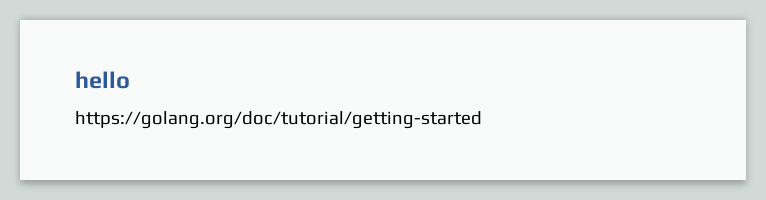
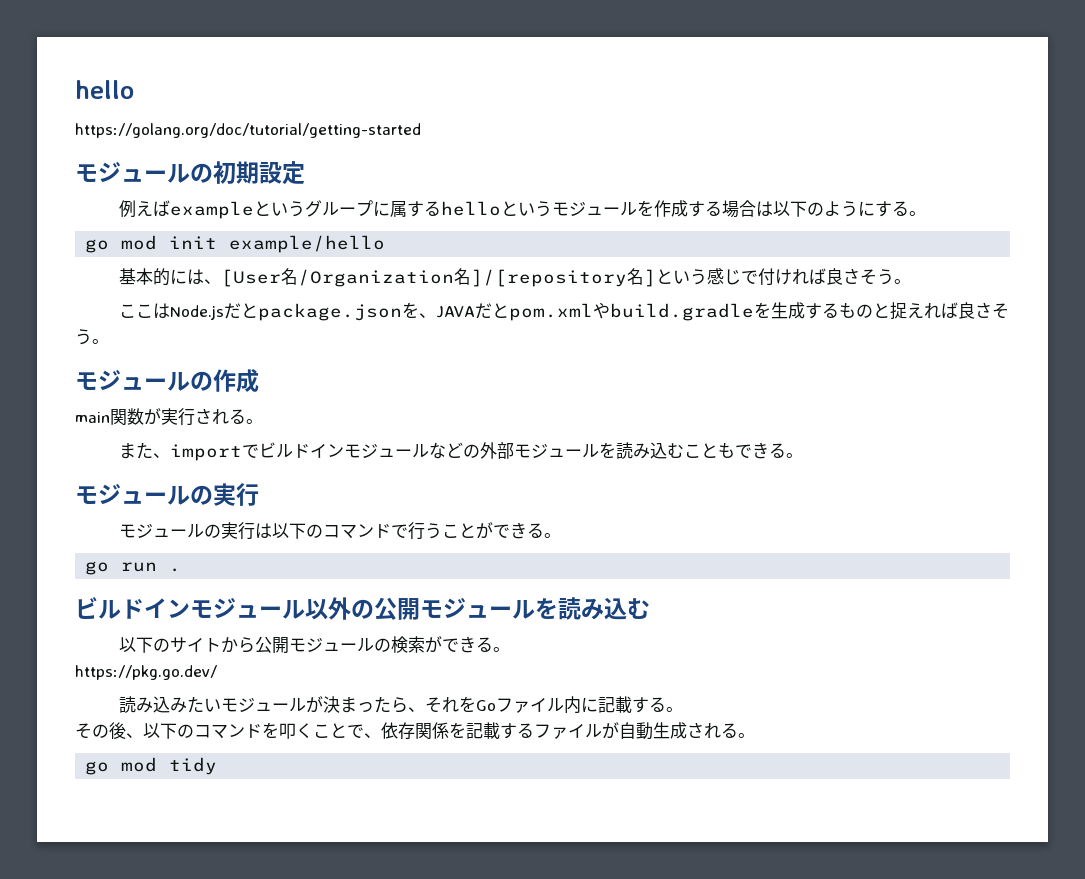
+ モジュールの初期設定
+ 例えばexampleというグループに属するhelloというモジュールを作成する場合は以下のようにする。
+ go mod init example/hello
+ 基本的には、[User名/Organization名]/[repository名]という感じで付ければ良さそう。
+ ここはNode.jsだとpackage.jsonを、JAVAだとpom.xmlやbuild.gradleを生成するものと捉えれば良さそう。
+ モジュールの作成
+ main関数が実行される。
+ また、importでビルドインモジュールなどの外部モジュールを読み込むこともできる。
+ モジュールの実行
+ モジュールの実行は以下のコマンドで行うことができる。
+ go run .
+ ビルドインモジュール以外の公開モジュールを読み込む
+ 以下のサイトから公開モジュールの検索ができる。
+ https://pkg.go.dev/
+ 読み込みたいモジュールが決まったら、それをGoファイル内に記載する。
+ その後、以下のコマンドを叩くことで、依存関係を記載するファイルが自動生成される。
+ go mod tidy

